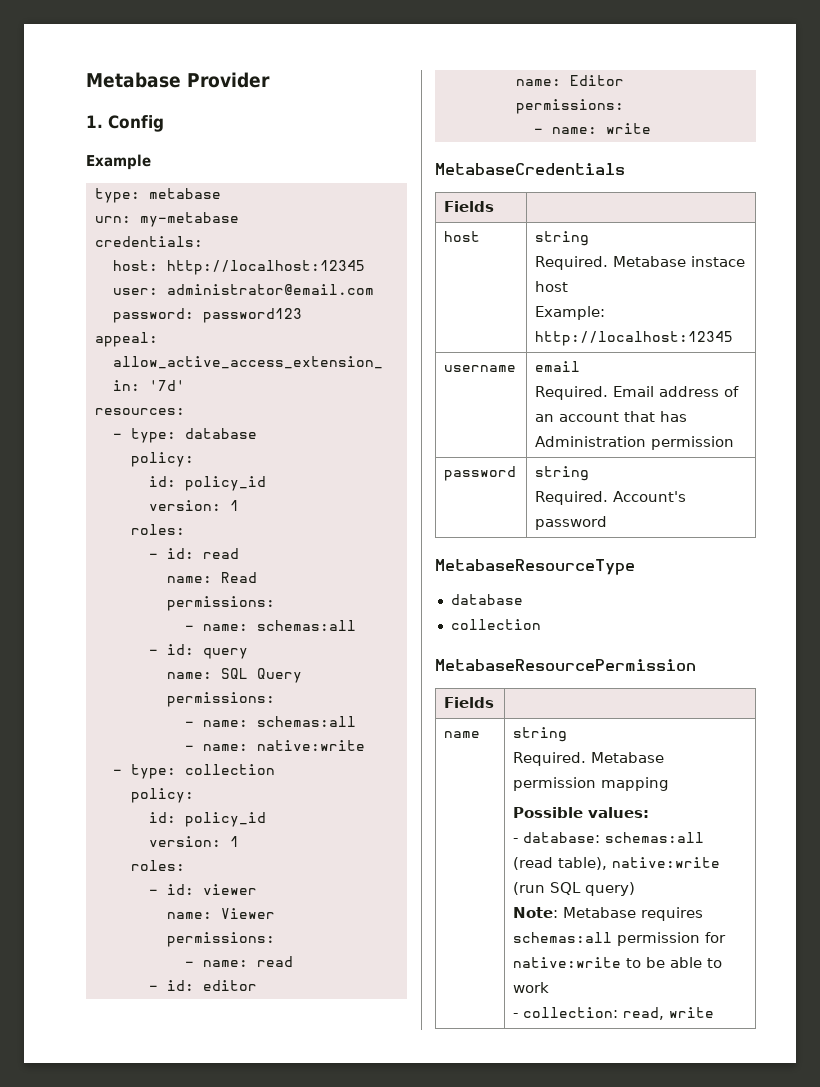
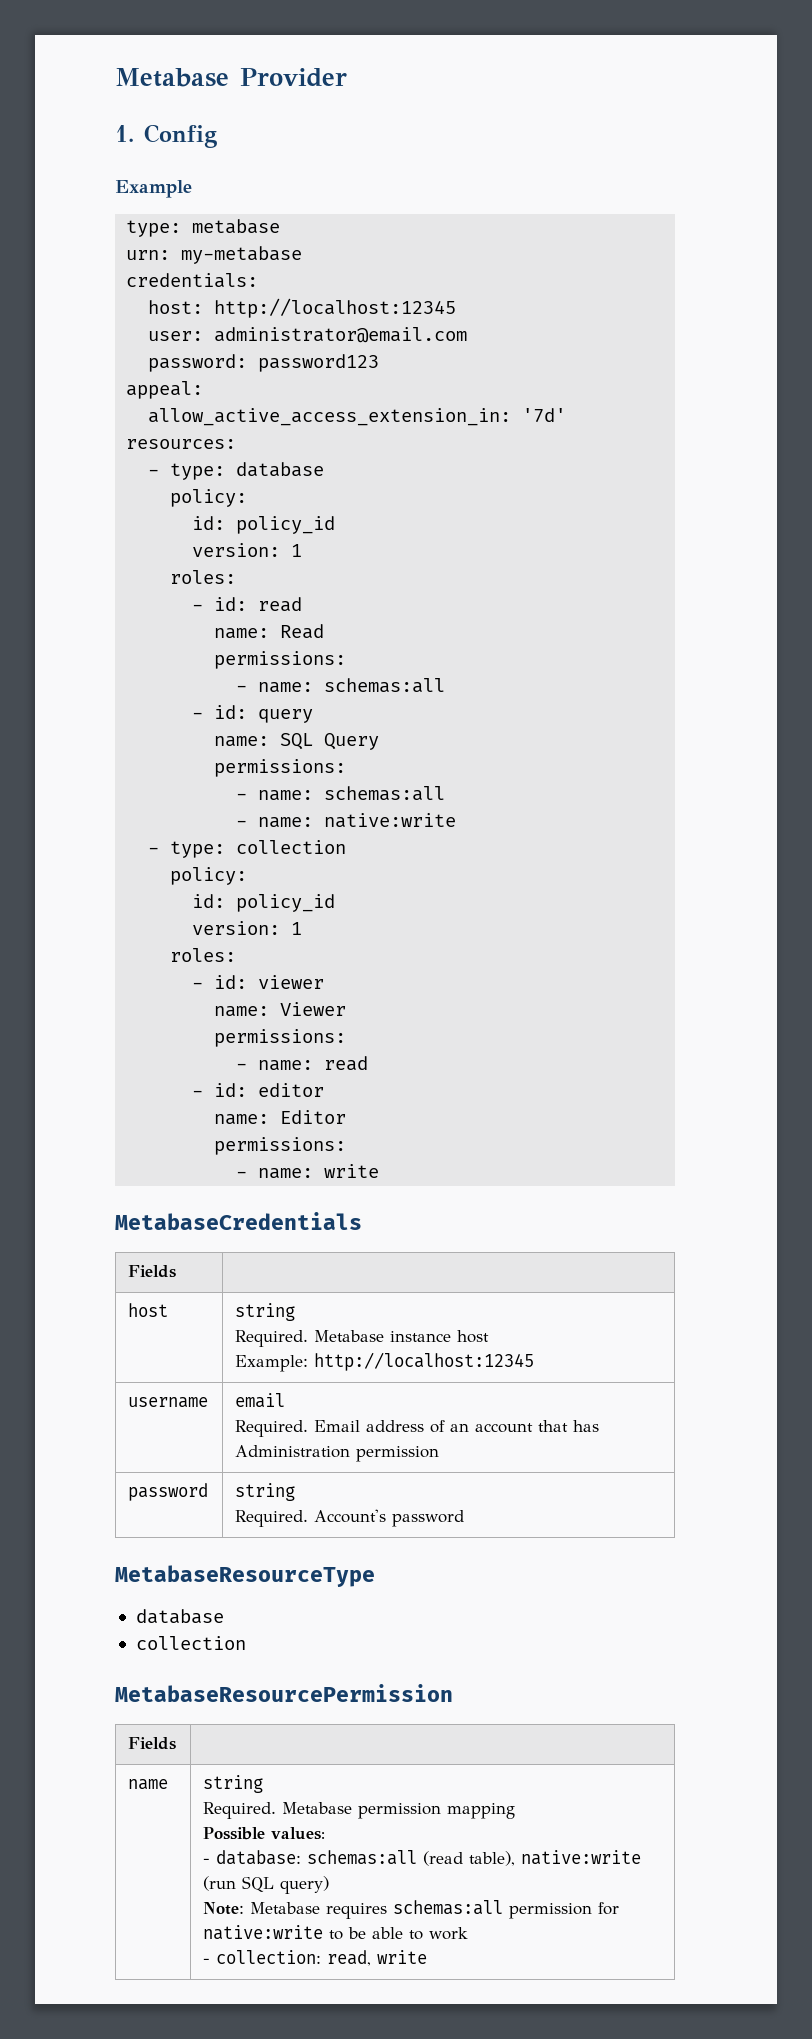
  host | string
- Required. Metabase instace host
+ Required. Metabase instance host

